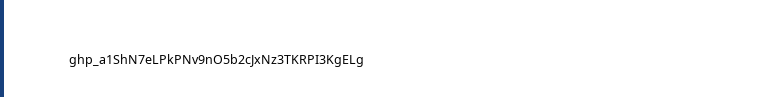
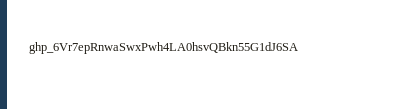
- 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
+ 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

